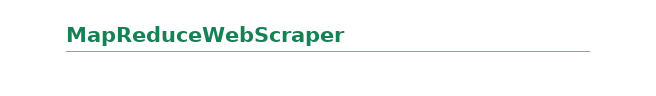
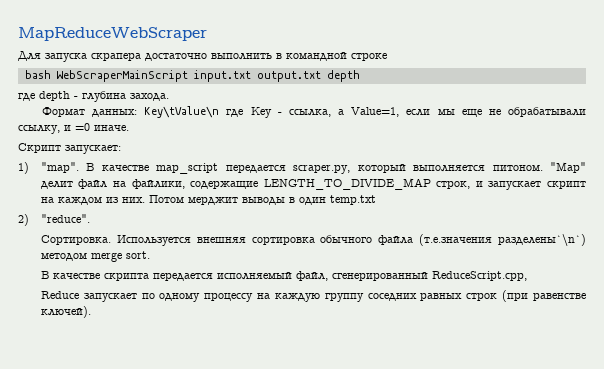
+ Для запуска скрапера достаточно выполнить в командной строке
+ bash WebScraperMainScript input.txt output.txt depth
+ где depth - глубина захода.
+ Формат данных: Key\tValue\n где Key - ссылка, а Value=1, если мы еще не обрабатывали ссылку, и =0 иначе.
+ Скрипт запускает:
+ 1) "map". В качестве map_script передается scraper.py, который выполняется питоном. "Map" делит файл на файлики, содержащие LENGTH_TO_DIVIDE_MAP строк, и запускает скрипт на каждом из них. Потом мерджит выводы в один temp.txt
+ 2) "reduce".
+ Сортировка. Используется внешняя сортировка обычного файла (т.е.значения разделены`\n`) методом merge sort.
+ В качестве скрипта передается исполняемый файл, сгенерированный ReduceScript.cpp,
+ Reduce запускает по одному процессу на каждую группу соседних равных строк (при равенстве ключей).

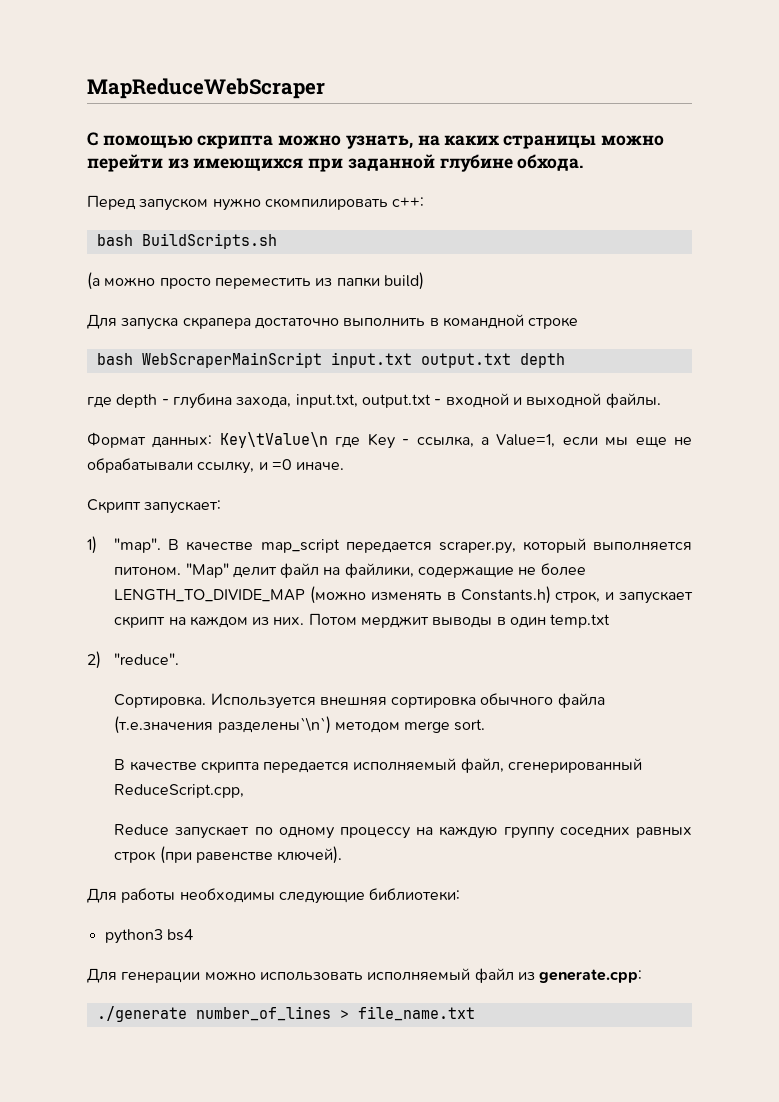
+ С помощью скрипта можно узнать, на каких страницы можно перейти из имеющихся при заданной глубине обхода.
+ Перед запуском нужно скомпилировать с++:
+ bash BuildScripts.sh
+ (а можно просто переместить из папки build)
- где depth - глубина захода.
+ где depth - глубина захода, input.txt, output.txt - входной и выходной файлы.
- "Map" делит файл на файлики, содержащие LENGTH_TO_DIVIDE_MAP строк, и запускает скрипт на каждом из них.
+ "Map" делит файл на файлики, содержащие не более LENGTH_TO_DIVIDE_MAP (можно изменять в Constants.h) строк, и запускает скрипт на каждом из них.
+ Для работы необходимы следующие библиотеки:
+ python3 bs4
+ Для генерации можно использовать исполняемый файл из generate.cpp:
+ ./generate number_of_lines > file_name.txt

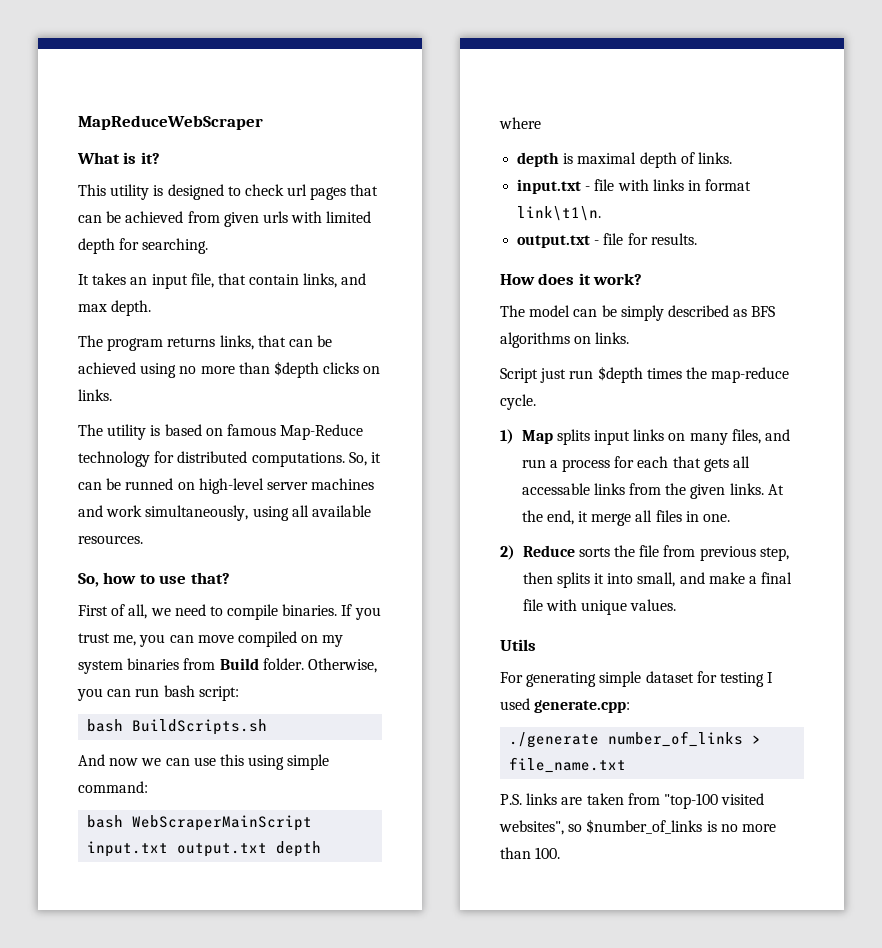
- С помощью скрипта можно узнать, на каких страницы можно перейти из имеющихся при заданной глубине обхода.
- Перед запуском нужно скомпилировать с++:
+ What is it?
+ This utility is designed to check url pages that can be achieved from given urls with limited depth for searching.
+ It takes an input file, that contain links, and max depth.
+ The program returns links, that can be achieved using no more than $depth clicks on links.
+ The utility is based on famous Map-Reduce technology for distributed computations. So, it can be runned on high-level server machines and work simultaneously, using all available resources.
+ So, how to use that?
+ First of all, we need to compile binaries. If you trust me, you can move compiled on my system binaries from Build folder. Otherwise, you can run bash script:
  bash BuildScripts.sh
- (а можно просто переместить из папки build)
- Для запуска скрапера достаточно выполнить в командной строке
+ And now we can use this using simple command:
- где depth - глубина захода, input.txt, output.txt - входной и выходной файлы.
- Формат данных: Key\tValue\n где Key - ссылка, а Value=1, если мы еще не обрабатывали ссылку, и =0 иначе.
- Скрипт запускает:
- 1) "map". В качестве map_script передается scraper.py, который выполняется питоном. "Map" делит файл на файлики, содержащие не более LENGTH_TO_DIVIDE_MAP (можно изменять в Constants.h) строк, и запускает скрипт на каждом из них. Потом мерджит выводы в один temp.txt
- 2) "reduce".
- Сортировка. Используется внешняя сортировка обычного файла (т.е.значения разделены`\n`) методом merge sort.
- В качестве скрипта передается исполняемый файл, сгенерированный ReduceScript.cpp,
- Reduce запускает по одному процессу на каждую группу соседних равных строк (при равенстве ключей).
- Для работы необходимы следующие библиотеки:
- python3 bs4
- Для генерации можно использовать исполняемый файл из generate.cpp:
+ where
+ depth is maximal depth of links.
+ input.txt - file with links in format link\t1\n.
+ output.txt - file for results.
+ How does it work?
+ The model can be simply described as BFS algorithms on links.
+ Script just run $depth times the map-reduce cycle.
+ 1) Map splits input links on many files, and run a process for each that gets all accessable links from the given links. At the end, it merge all files in one.
+ 2) Reduce sorts the file from previous step, then splits it into small, and make a final file with unique values.
+ Utils
+ For generating simple dataset for testing I used generate.cpp:
- ./generate number_of_lines > file_name.txt
+ ./generate number_of_links > file_name.txt
+ P.S. links are taken from "top-100 visited websites", so $number_of_links is no more than 100.

